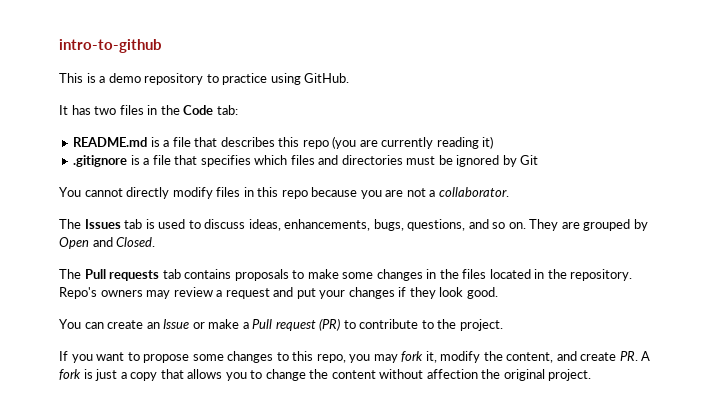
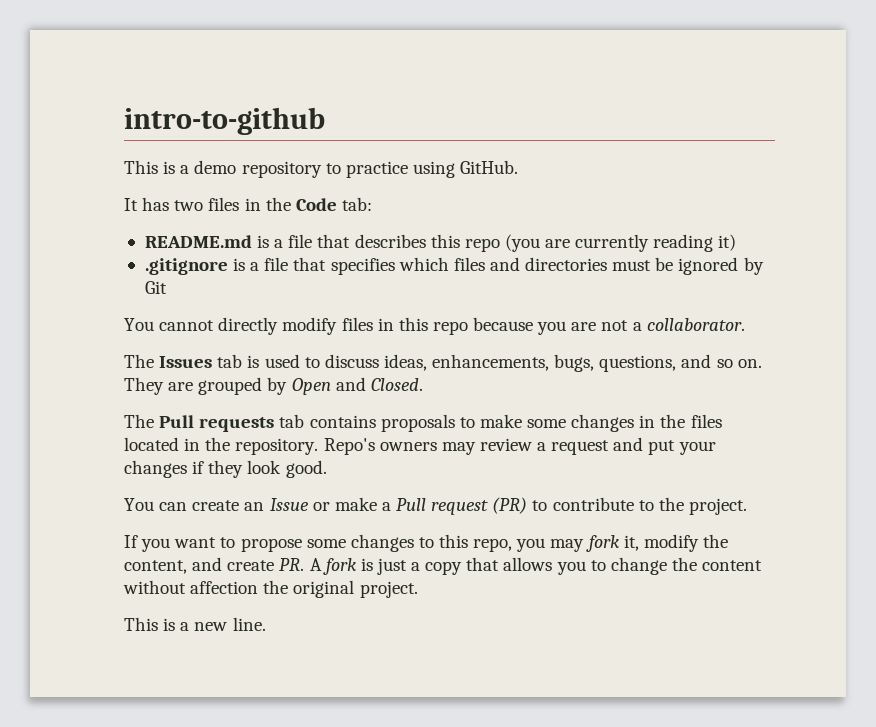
+ This is a new line.

